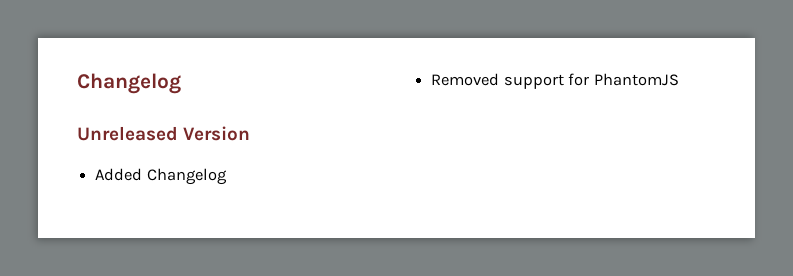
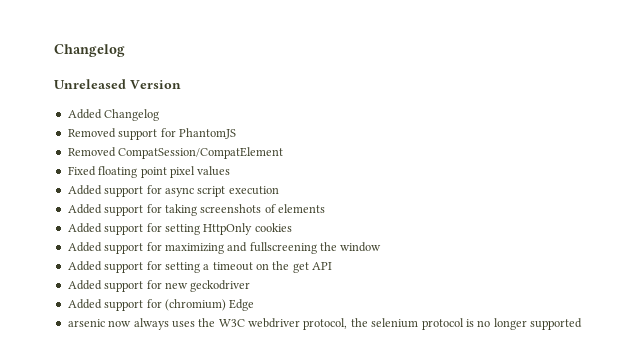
+ Removed CompatSession/CompatElement
+ Fixed floating point pixel values
+ Added support for async script execution
+ Added support for taking screenshots of elements
+ Added support for setting HttpOnly cookies
+ Added support for maximizing and fullscreening the window
+ Added support for setting a timeout on the get API
+ Added support for new geckodriver
+ Added support for (chromium) Edge
+ arsenic now always uses the W3C webdriver protocol, the selenium protocol is no longer supported

